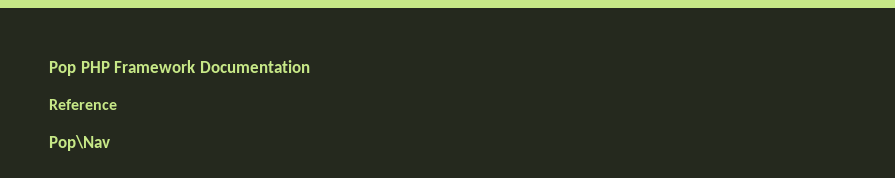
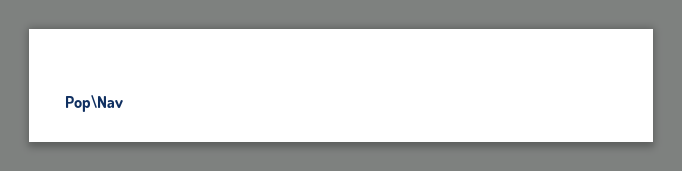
- Pop PHP Framework Documentation
- Reference

